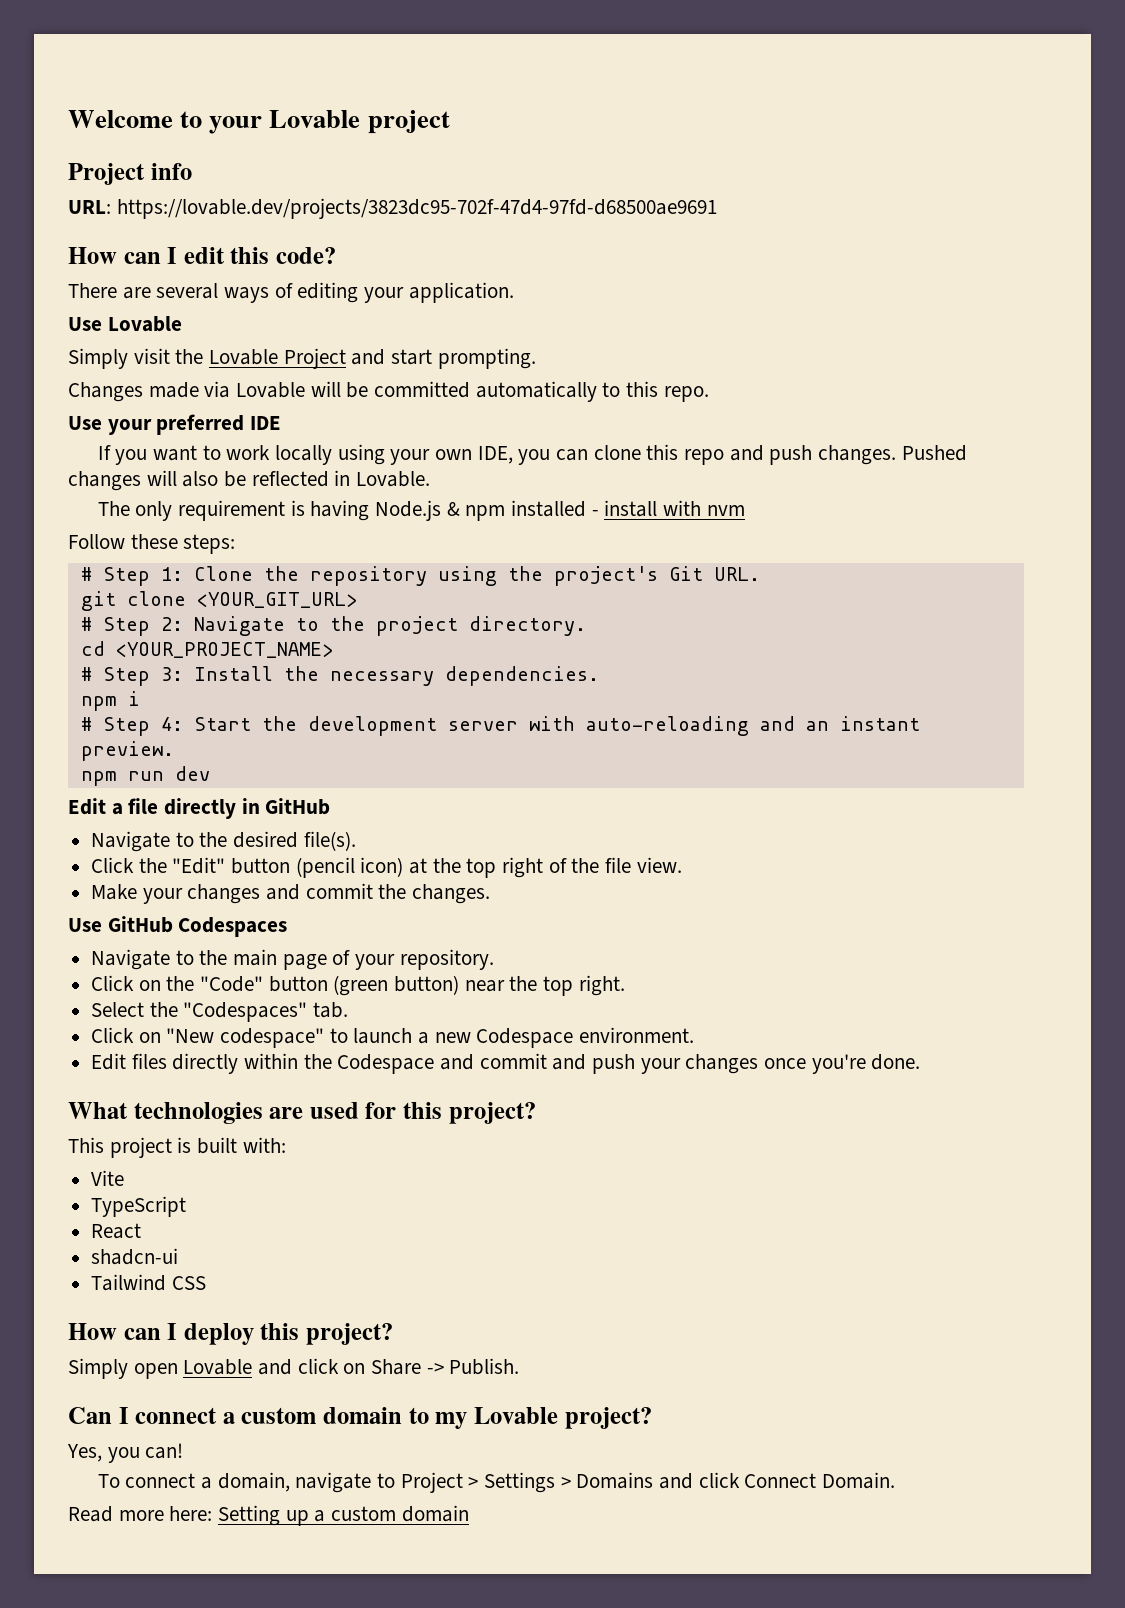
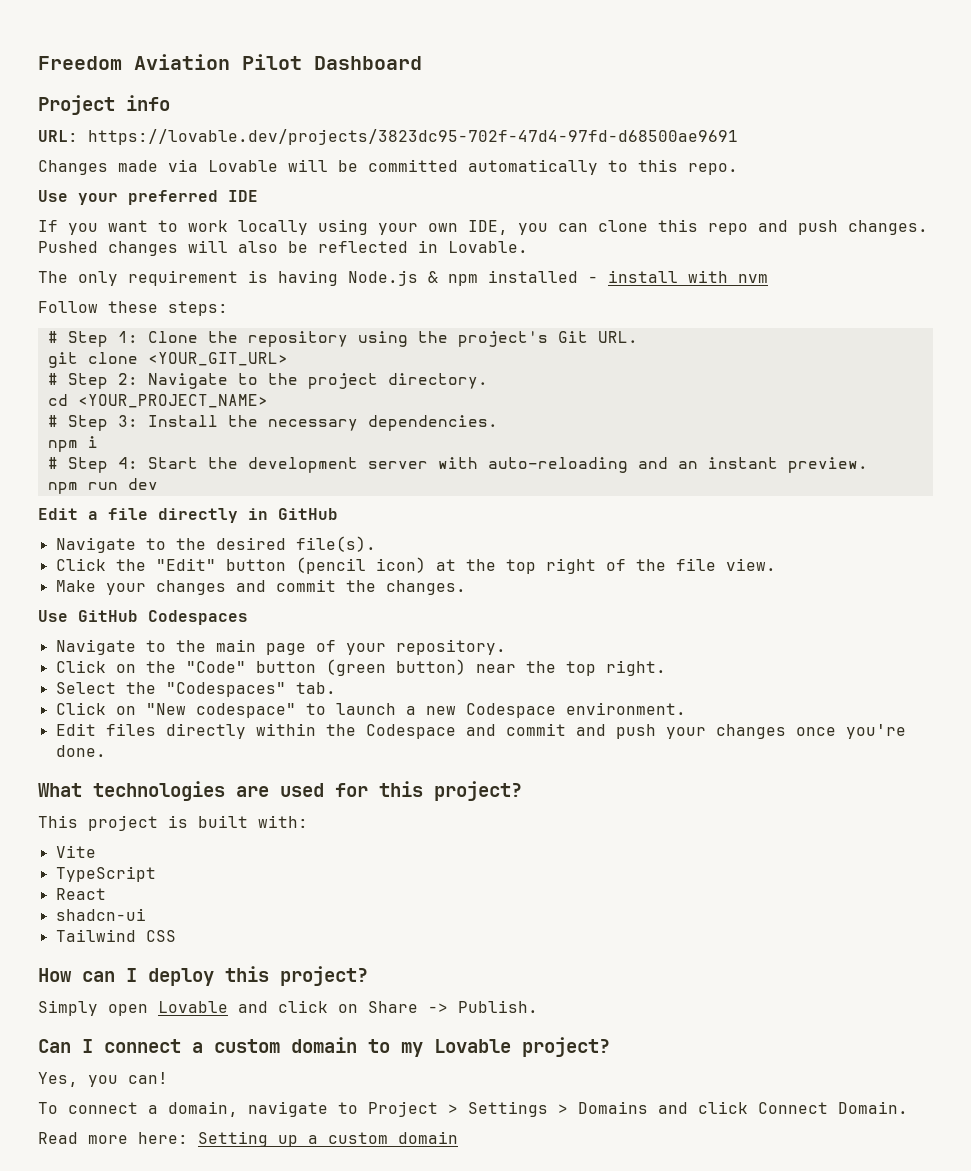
- Welcome to your Lovable project
+ Freedom Aviation Pilot Dashboard
- How can I edit this code?
- There are several ways of editing your application.
- Use Lovable
- Simply visit the Lovable Project and start prompting.

